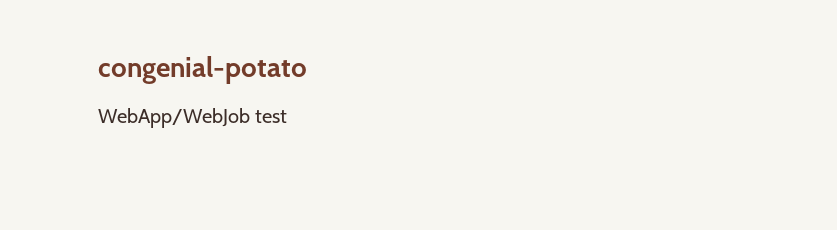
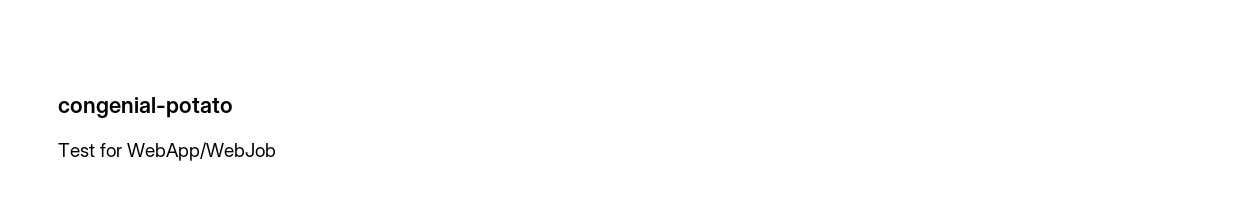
- WebApp/WebJob test
+ Test for WebApp/WebJob

